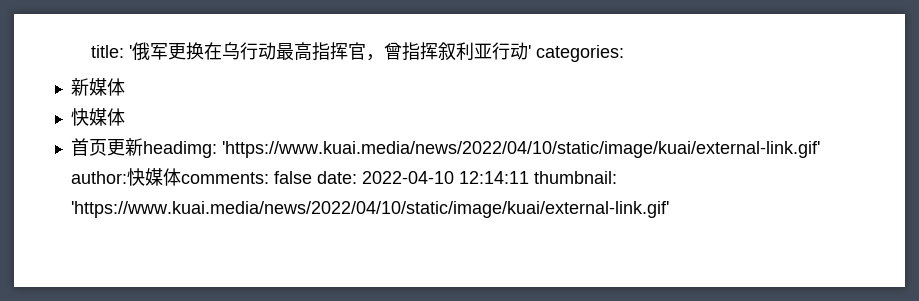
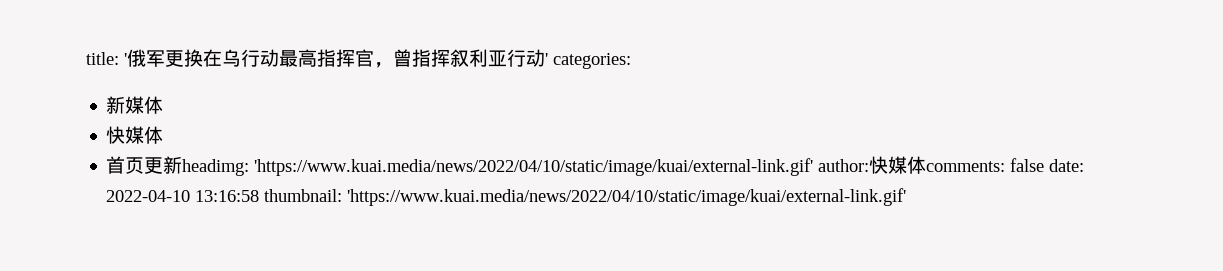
- 首页更新headimg: 'https://www.kuai.media/news/2022/04/10/static/image/kuai/external-link.gif' author:快媒体comments: false date: 2022-04-10 12:14:11 thumbnail: 'https://www.kuai.media/news/2022/04/10/static/image/kuai/external-link.gif'
+ 首页更新headimg: 'https://www.kuai.media/news/2022/04/10/static/image/kuai/external-link.gif' author:快媒体comments: false date: 2022-04-10 13:16:58 thumbnail: 'https://www.kuai.media/news/2022/04/10/static/image/kuai/external-link.gif'

